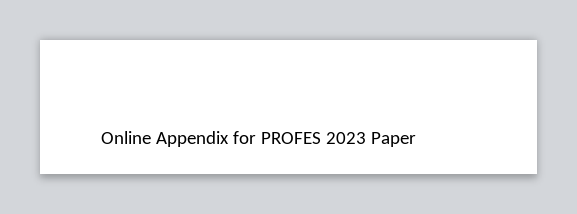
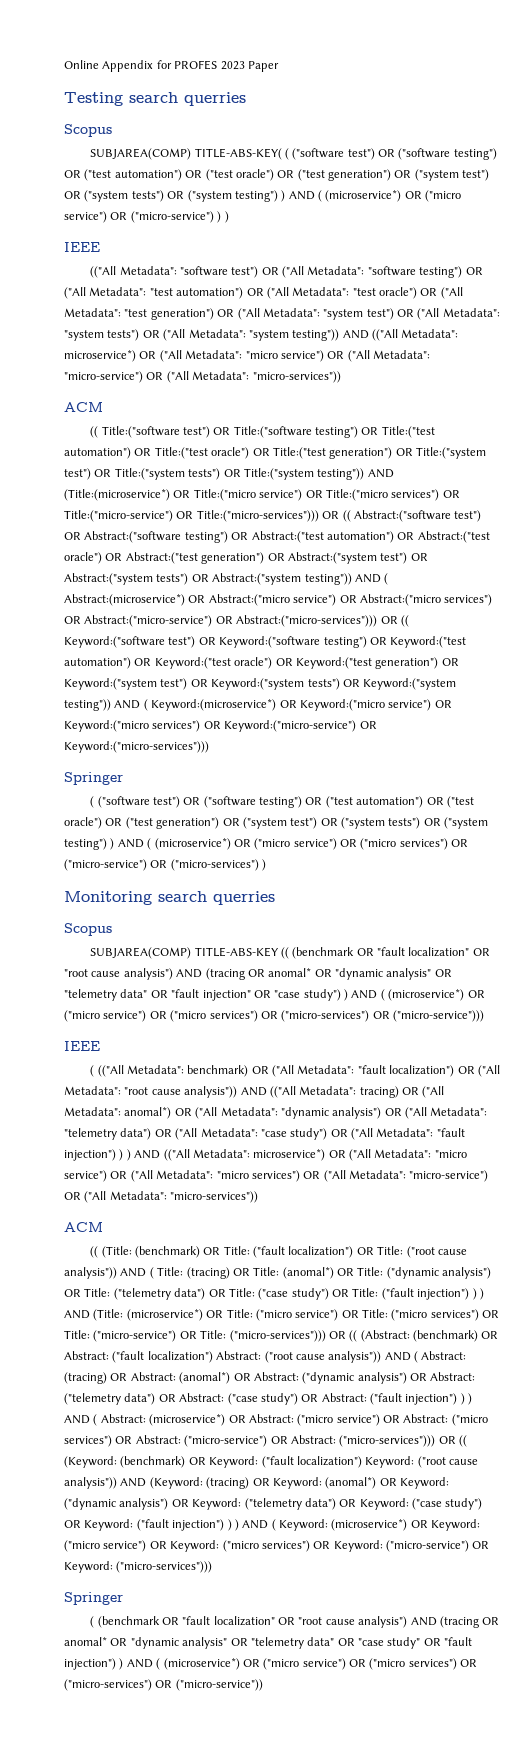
+ Testing search querries
+ Scopus
+ SUBJAREA(COMP) TITLE-ABS-KEY( ( ("software test") OR ("software testing") OR ("test automation") OR ("test oracle") OR ("test generation") OR ("system test") OR ("system tests") OR ("system testing") ) AND ( (microservice*) OR ("micro service") OR ("micro-service") ) )
+ IEEE
+ (("All Metadata": "software test") OR ("All Metadata": "software testing") OR ("All Metadata": "test automation") OR ("All Metadata": "test oracle") OR ("All Metadata": "test generation") OR ("All Metadata": "system test") OR ("All Metadata": "system tests") OR ("All Metadata": "system testing")) AND (("All Metadata": microservice*) OR ("All Metadata": "micro service") OR ("All Metadata": "micro-service") OR ("All Metadata": "micro-services"))
+ ACM
+ (( Title:("software test") OR Title:("software testing") OR Title:("test automation") OR Title:("test oracle") OR Title:("test generation") OR Title:("system test") OR Title:("system tests") OR Title:("system testing")) AND (Title:(microservice*) OR Title:("micro service") OR Title:("micro services") OR Title:("micro-service") OR Title:("micro-services"))) OR (( Abstract:("software test") OR Abstract:("software testing") OR Abstract:("test automation") OR Abstract:("test oracle") OR Abstract:("test generation") OR Abstract:("system test") OR Abstract:("system tests") OR Abstract:("system testing")) AND ( Abstract:(microservice*) OR Abstract:("micro service") OR Abstract:("micro services") OR Abstract:("micro-service") OR Abstract:("micro-services"))) OR (( Keyword:("software test") OR Keyword:("software testing") OR Keyword:("test automation") OR Keyword:("test oracle") OR Keyword:("test generation") OR Keyword:("system test") OR Keyword:("system tests") OR Keyword:("system testing")) AND ( Keyword:(microservice*) OR Keyword:("micro service") OR Keyword:("micro services") OR Keyword:("micro-service") OR Keyword:("micro-services")))
+ Springer
+ ( ("software test") OR ("software testing") OR ("test automation") OR ("test oracle") OR ("test generation") OR ("system test") OR ("system tests") OR ("system testing") ) AND ( (microservice*) OR ("micro service") OR ("micro services") OR ("micro-service") OR ("micro-services") )
+ Monitoring search querries
+ Scopus
+ SUBJAREA(COMP) TITLE-ABS-KEY (( (benchmark OR "fault localization" OR "root cause analysis") AND (tracing OR anomal* OR "dynamic analysis" OR "telemetry data" OR "fault injection" OR "case study") ) AND ( (microservice*) OR ("micro service") OR ("micro services") OR ("micro-services") OR ("micro-service")))
+ IEEE
+ ( (("All Metadata": benchmark) OR ("All Metadata": "fault localization") OR ("All Metadata": "root cause analysis")) AND (("All Metadata": tracing) OR ("All Metadata": anomal*) OR ("All Metadata": "dynamic analysis") OR ("All Metadata": "telemetry data") OR ("All Metadata": "case study") OR ("All Metadata": "fault injection") ) ) AND (("All Metadata": microservice*) OR ("All Metadata": "micro service") OR ("All Metadata": "micro services") OR ("All Metadata": "micro-service") OR ("All Metadata": "micro-services"))
+ ACM
+ (( (Title: (benchmark) OR Title: ("fault localization") OR Title: ("root cause analysis")) AND ( Title: (tracing) OR Title: (anomal*) OR Title: ("dynamic analysis") OR Title: ("telemetry data") OR Title: ("case study") OR Title: ("fault injection") ) ) AND (Title: (microservice*) OR Title: ("micro service") OR Title: ("micro services") OR Title: ("micro-service") OR Title: ("micro-services"))) OR (( (Abstract: (benchmark) OR Abstract: ("fault localization") Abstract: ("root cause analysis")) AND ( Abstract: (tracing) OR Abstract: (anomal*) OR Abstract: ("dynamic analysis") OR Abstract: ("telemetry data") OR Abstract: ("case study") OR Abstract: ("fault injection") ) ) AND ( Abstract: (microservice*) OR Abstract: ("micro service") OR Abstract: ("micro services") OR Abstract: ("micro-service") OR Abstract: ("micro-services"))) OR (( (Keyword: (benchmark) OR Keyword: ("fault localization") Keyword: ("root cause analysis")) AND (Keyword: (tracing) OR Keyword: (anomal*) OR Keyword: ("dynamic analysis") OR Keyword: ("telemetry data") OR Keyword: ("case study") OR Keyword: ("fault injection") ) ) AND ( Keyword: (microservice*) OR Keyword: ("micro service") OR Keyword: ("micro services") OR Keyword: ("micro-service") OR Keyword: ("micro-services")))
+ Springer
+ ( (benchmark OR "fault localization" OR "root cause analysis") AND (tracing OR anomal* OR "dynamic analysis" OR "telemetry data" OR "case study" OR "fault injection") ) AND ( (microservice*) OR ("micro service") OR ("micro services") OR ("micro-services") OR ("micro-service"))

